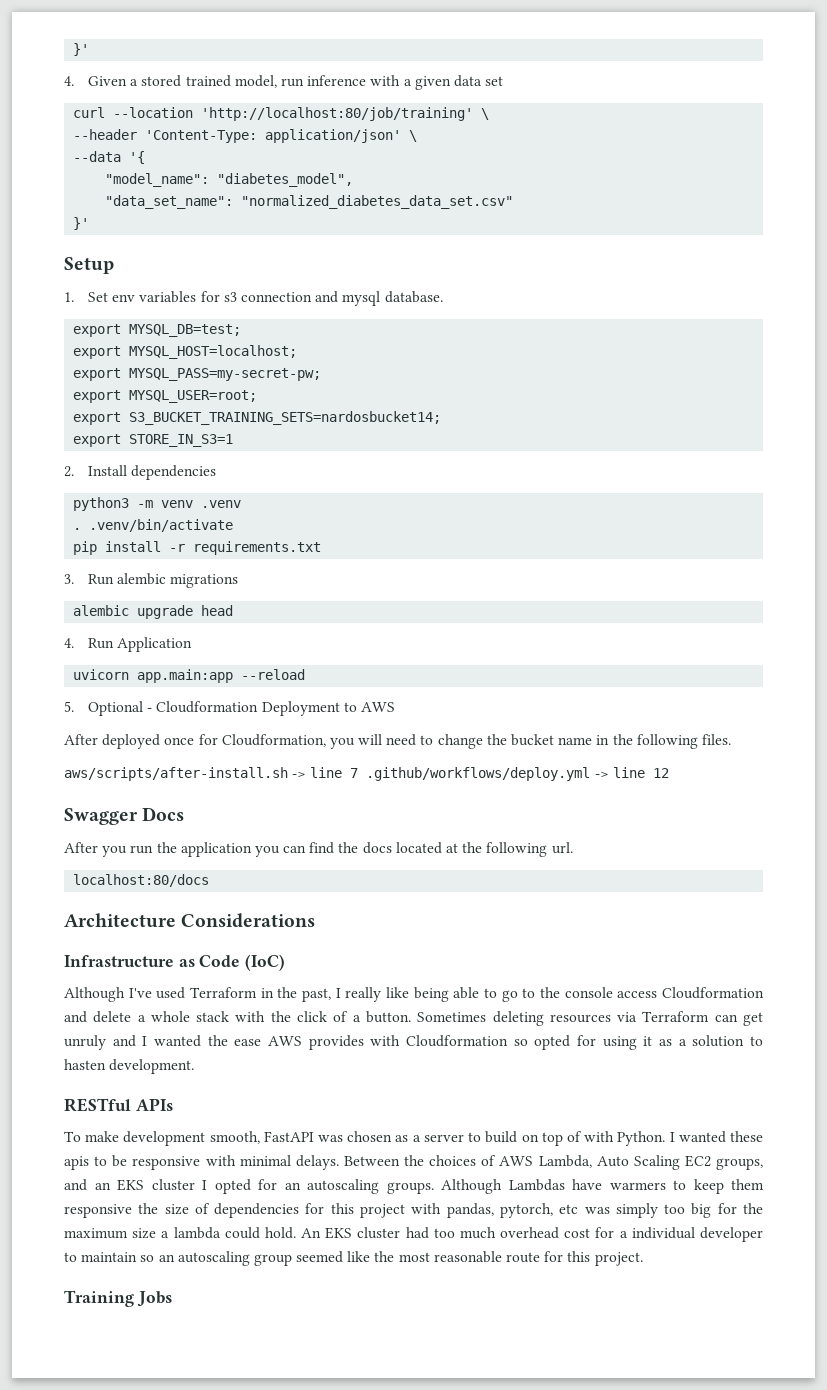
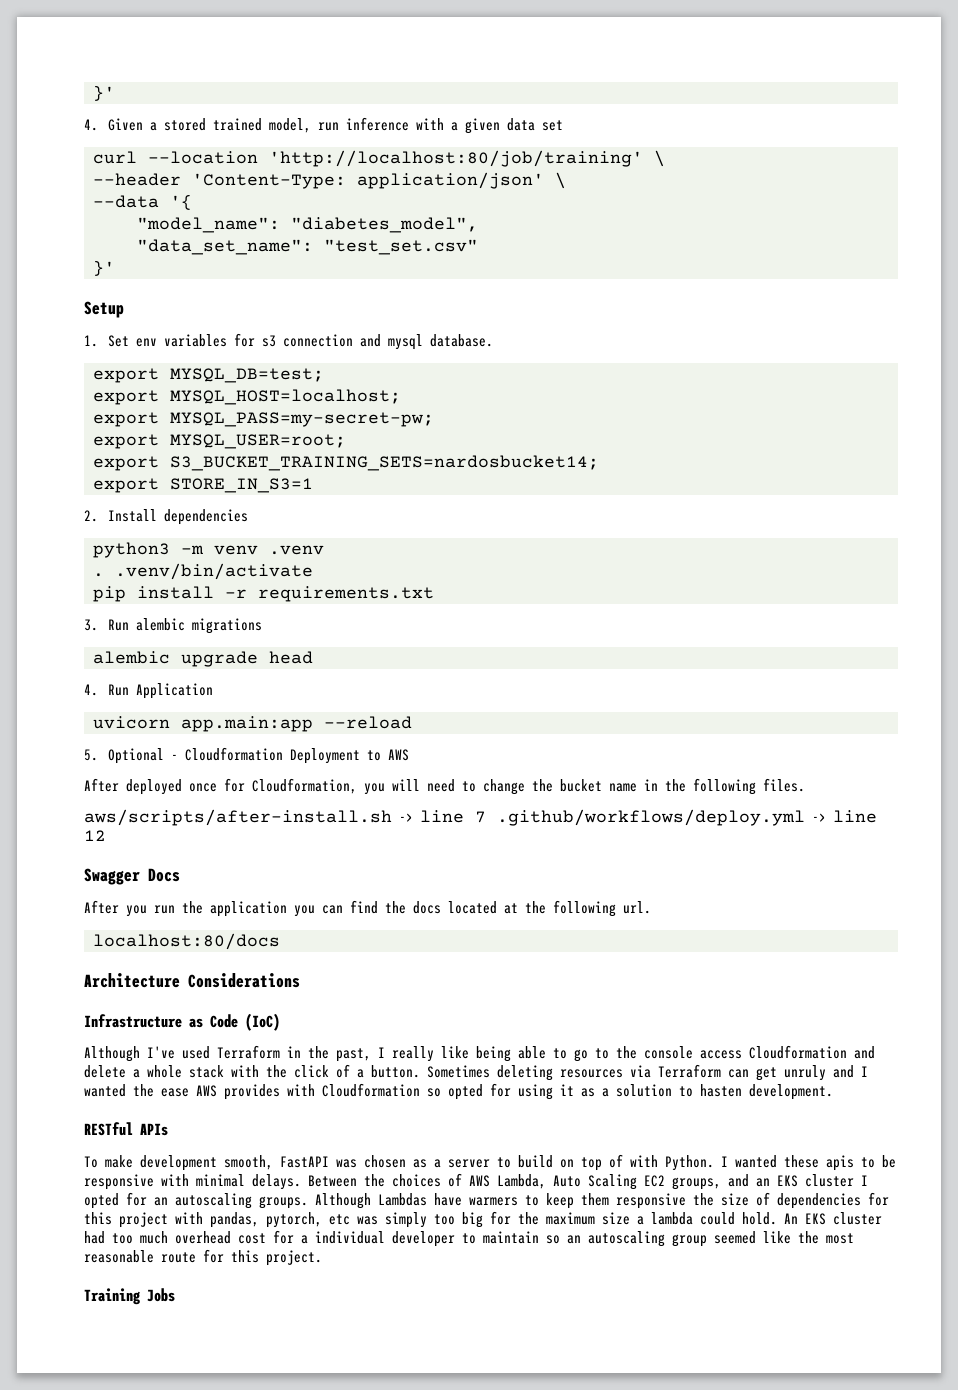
- "data_set_name": "normalized_diabetes_data_set.csv"
+ "data_set_name": "test_set.csv"

